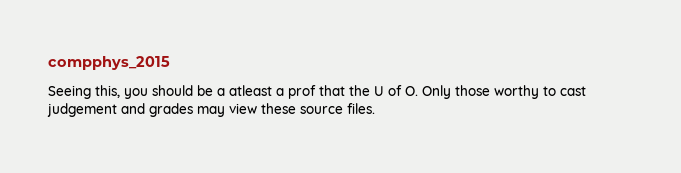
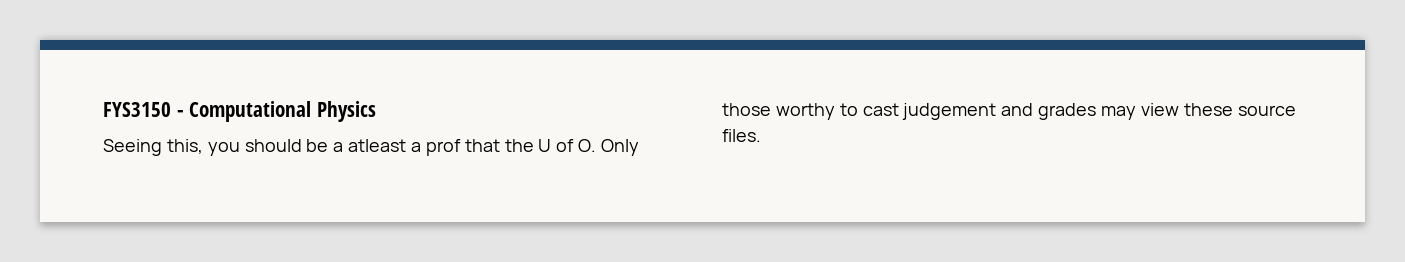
- compphys_2015
+ FYS3150 - Computational Physics

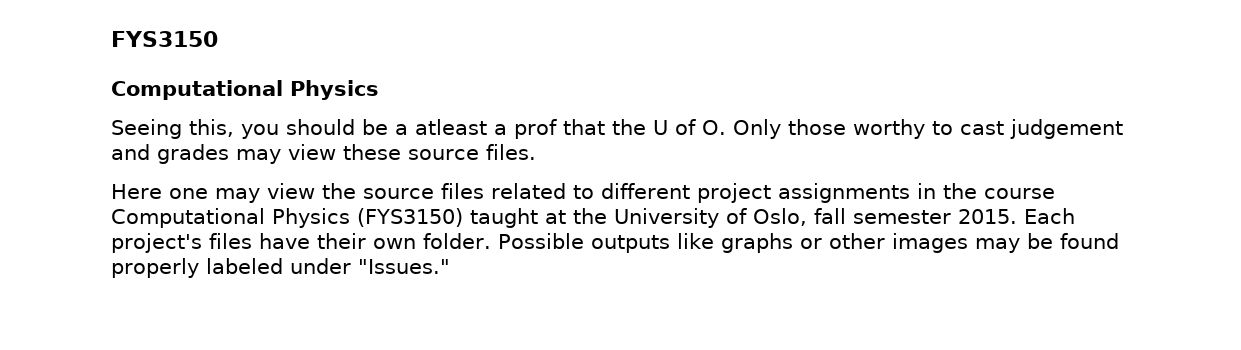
- FYS3150 - Computational Physics
+ FYS3150
+ Computational Physics
+ Here one may view the source files related to different project assignments in the course Computational Physics (FYS3150) taught at the University of Oslo, fall semester 2015. Each project's files have their own folder. Possible outputs like graphs or other images may be found properly labeled under "Issues."

